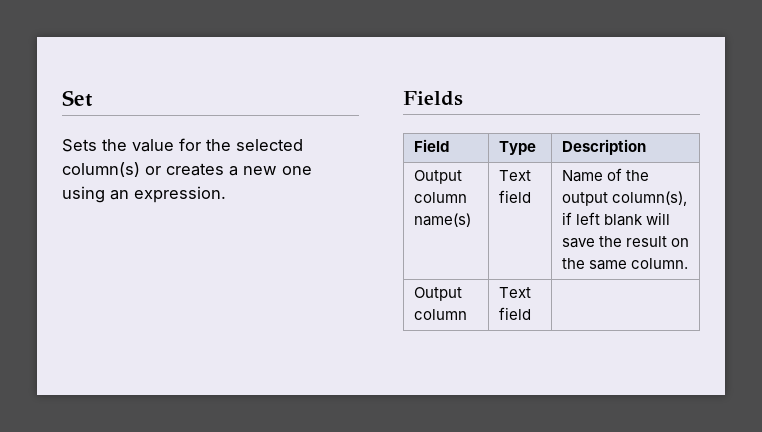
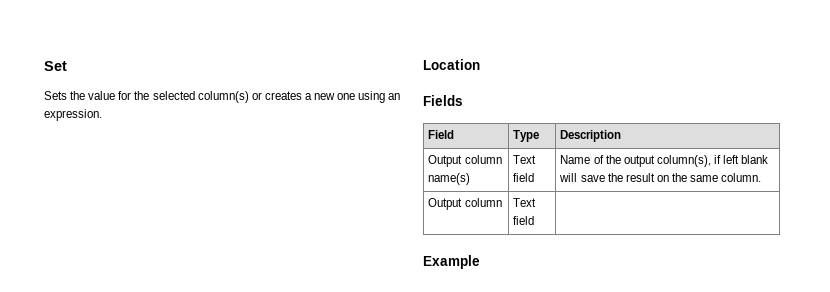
+ Location
+ Example

